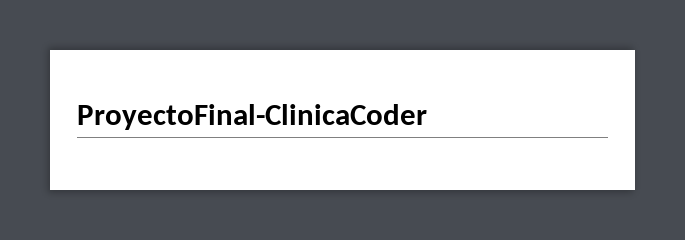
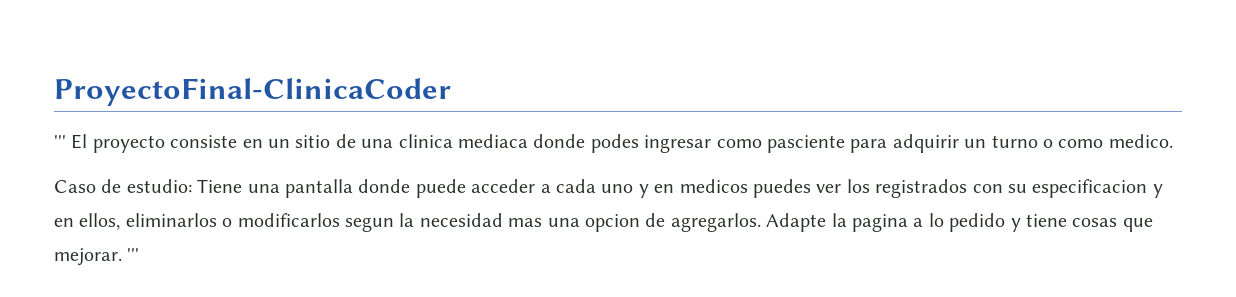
+ ''' El proyecto consiste en un sitio de una clinica mediaca donde podes ingresar como pasciente para adquirir un turno o como medico.
+ Caso de estudio: Tiene una pantalla donde puede acceder a cada uno y en medicos puedes ver los registrados con su especificacion y en ellos, eliminarlos o modificarlos segun la necesidad mas una opcion de agregarlos. Adapte la pagina a lo pedido y tiene cosas que mejorar. '''

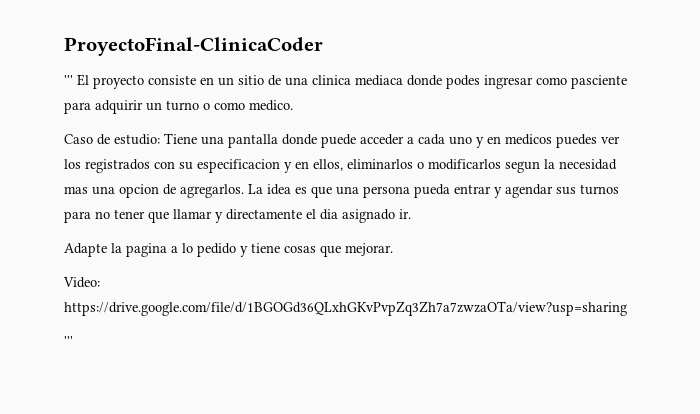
- Caso de estudio: Tiene una pantalla donde puede acceder a cada uno y en medicos puedes ver los registrados con su especificacion y en ellos, eliminarlos o modificarlos segun la necesidad mas una opcion de agregarlos. Adapte la pagina a lo pedido y tiene cosas que mejorar. '''
+ Caso de estudio: Tiene una pantalla donde puede acceder a cada uno y en medicos puedes ver los registrados con su especificacion y en ellos, eliminarlos o modificarlos segun la necesidad mas una opcion de agregarlos. La idea es que una persona pueda entrar y agendar sus turnos para no tener que llamar y directamente el dia asignado ir.
+ Adapte la pagina a lo pedido y tiene cosas que mejorar.
+ Video: https://drive.google.com/file/d/1BGOGd36QLxhGKvPvpZq3Zh7a7zwzaOTa/view?usp=sharing
+ '''

